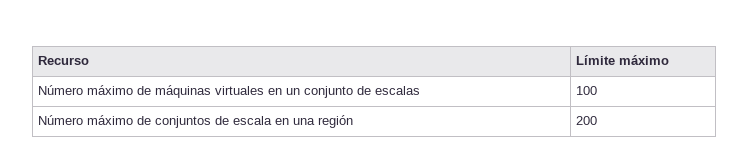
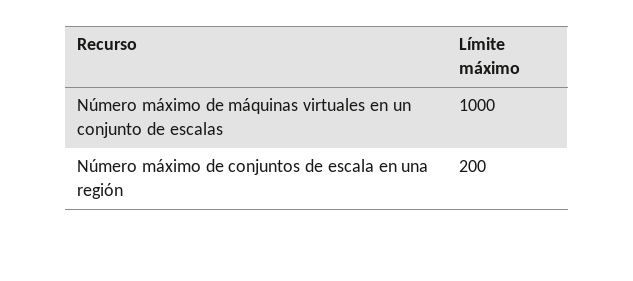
- Número máximo de máquinas virtuales en un conjunto de escalas | 100
+ Número máximo de máquinas virtuales en un conjunto de escalas | 1000

